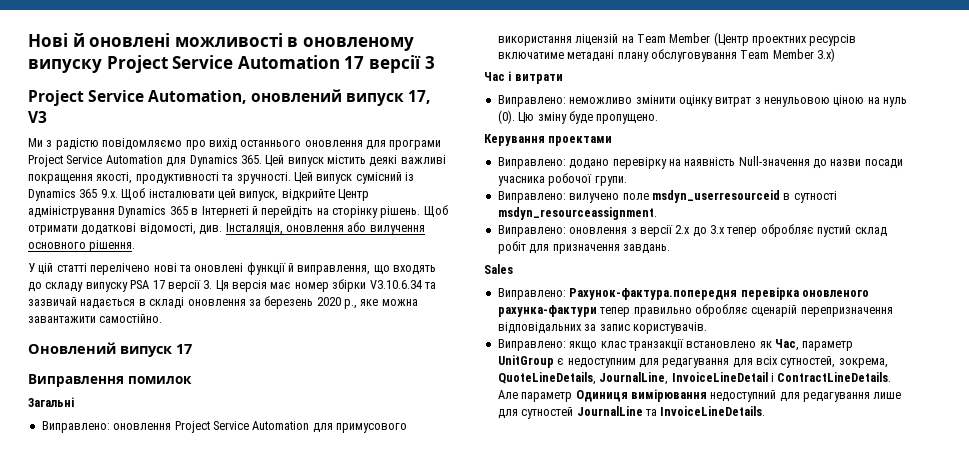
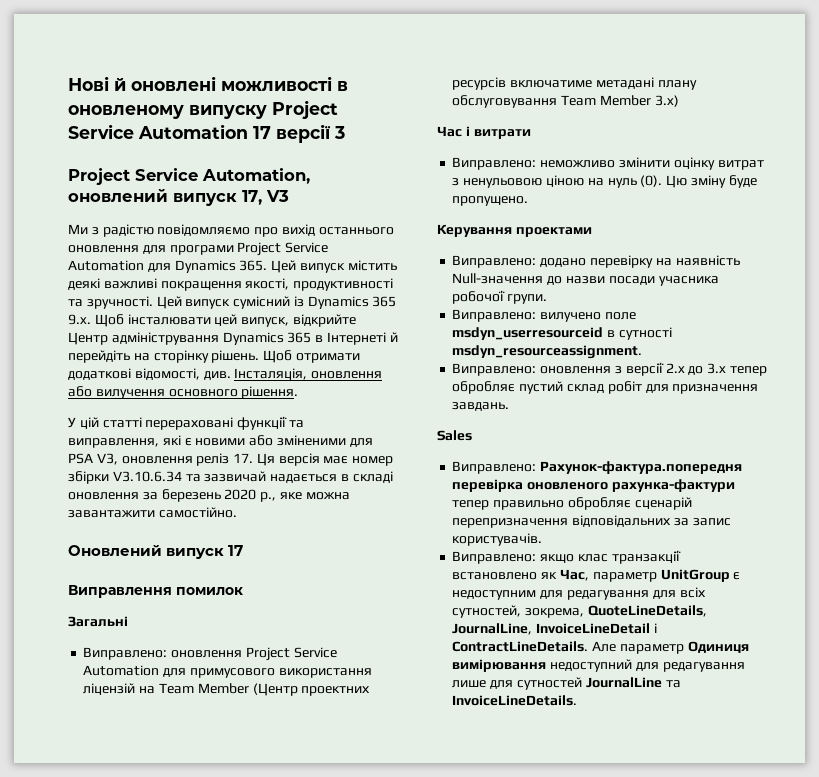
- У цій статті перелічено нові та оновлені функції й виправлення, що входять до складу випуску PSA 17 версії 3. Ця версія має номер збірки V3.10.6.34 та зазвичай надається в складі оновлення за березень 2020 р., яке можна завантажити самостійно.
+ У цій статті перераховані функції та виправлення, які є новими або зміненими для PSA V3, оновлення реліз 17. Ця версія має номер збірки V3.10.6.34 та зазвичай надається в складі оновлення за березень 2020 р., яке можна завантажити самостійно.

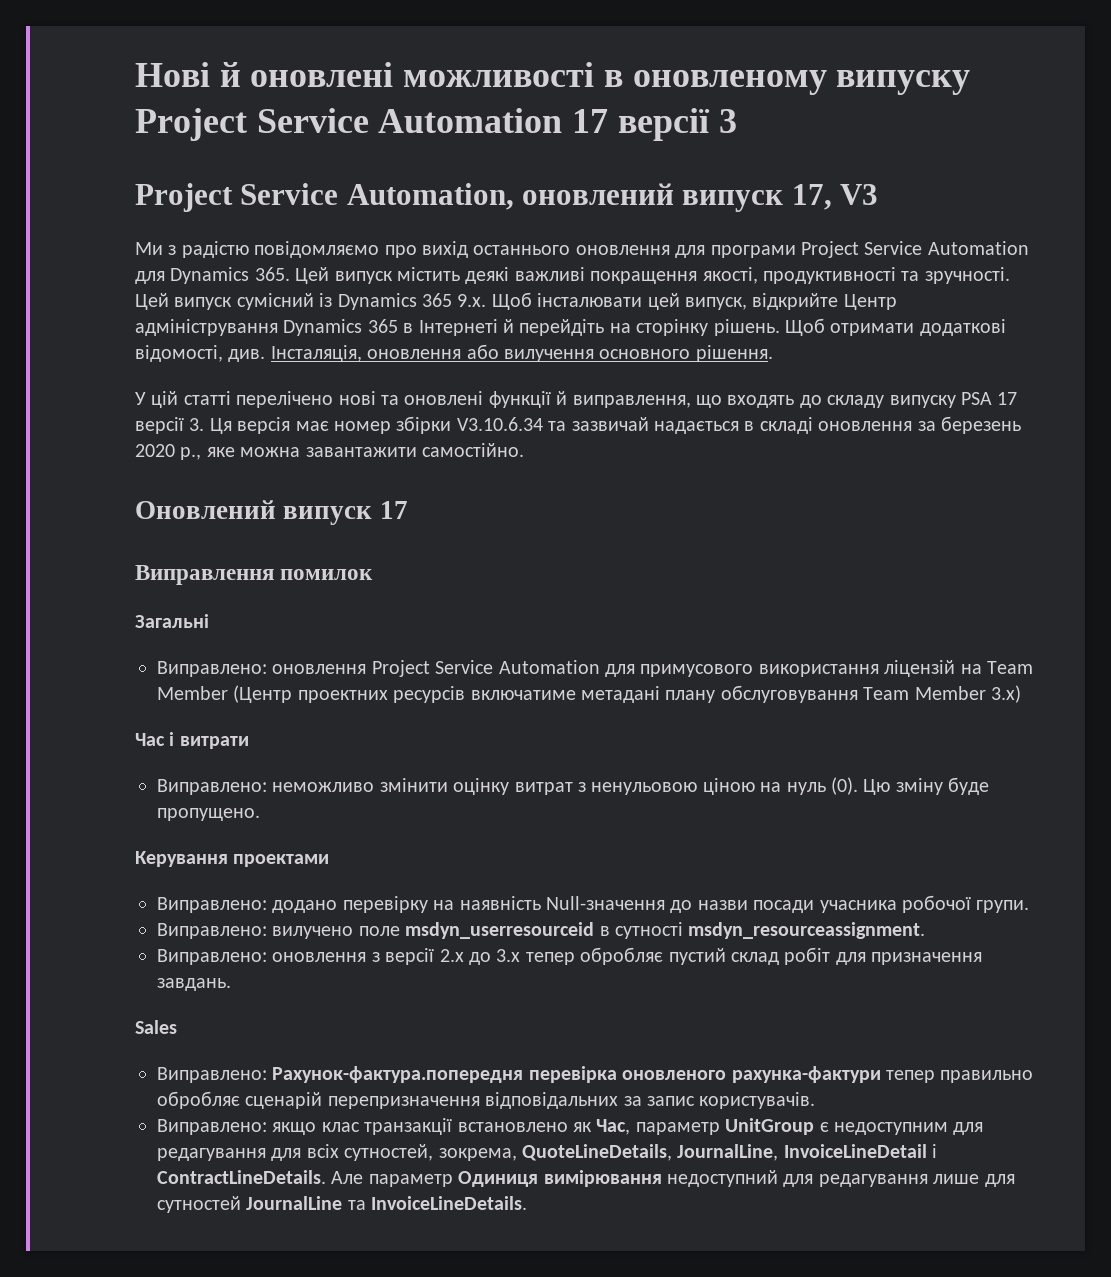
- У цій статті перераховані функції та виправлення, які є новими або зміненими для PSA V3, оновлення реліз 17. Ця версія має номер збірки V3.10.6.34 та зазвичай надається в складі оновлення за березень 2020 р., яке можна завантажити самостійно.
+ У цій статті перелічено нові та оновлені функції й виправлення, що входять до складу випуску PSA 17 версії 3. Ця версія має номер збірки V3.10.6.34 та зазвичай надається в складі оновлення за березень 2020 р., яке можна завантажити самостійно.

